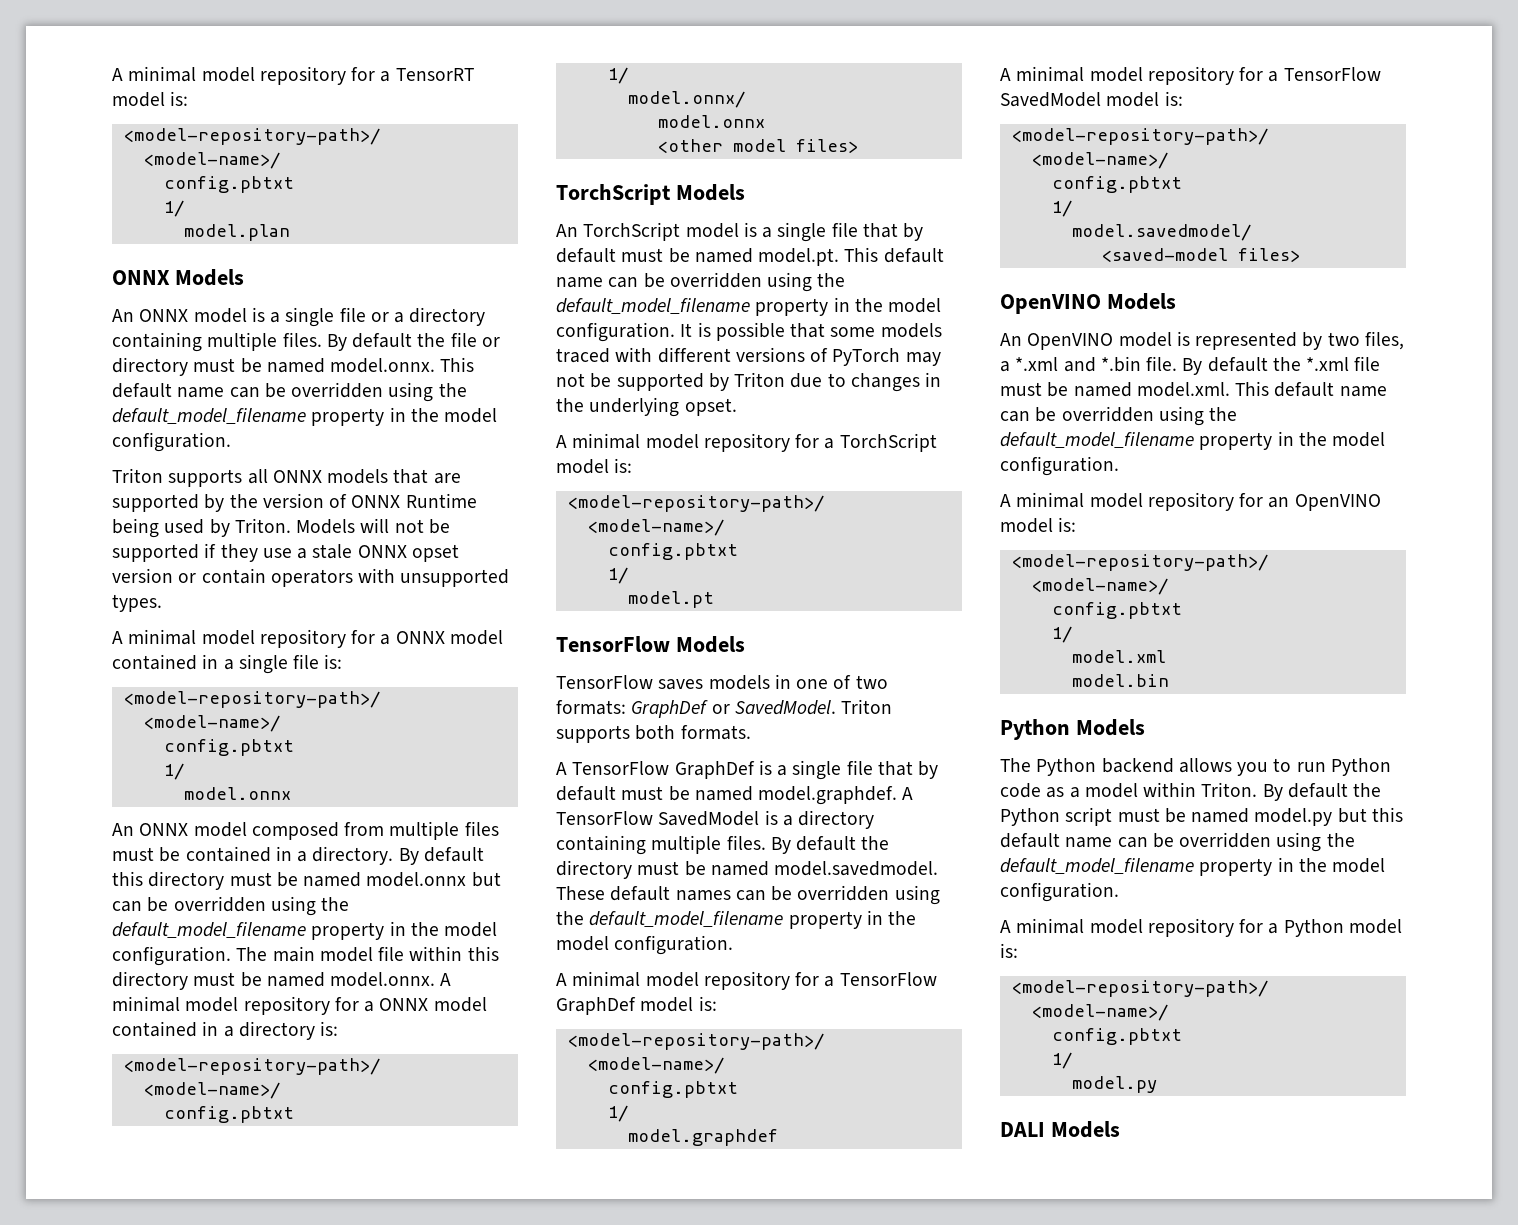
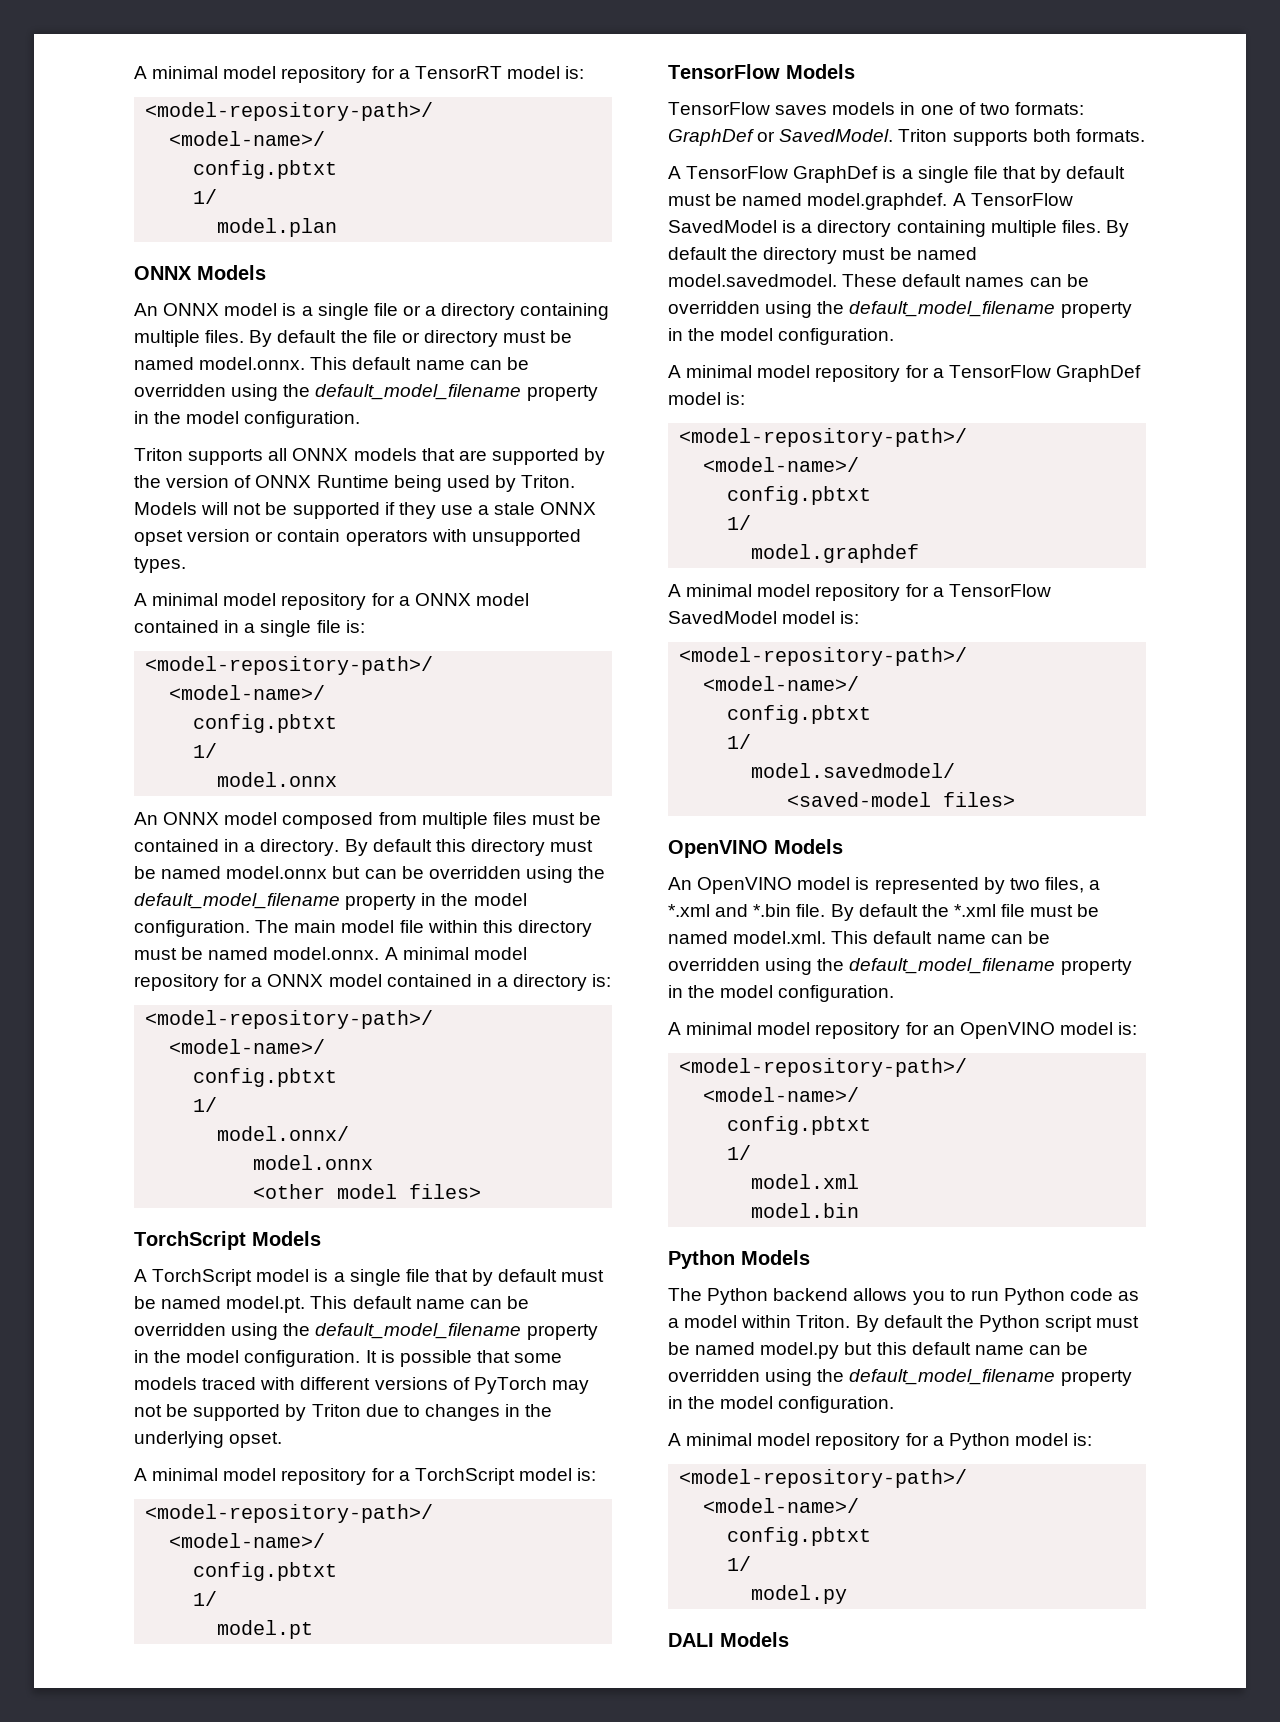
- An TorchScript model is a single file that by default must be named model.pt. This default name can be overridden using the default_model_filename property in the model configuration.
+ A TorchScript model is a single file that by default must be named model.pt. This default name can be overridden using the default_model_filename property in the model configuration.

